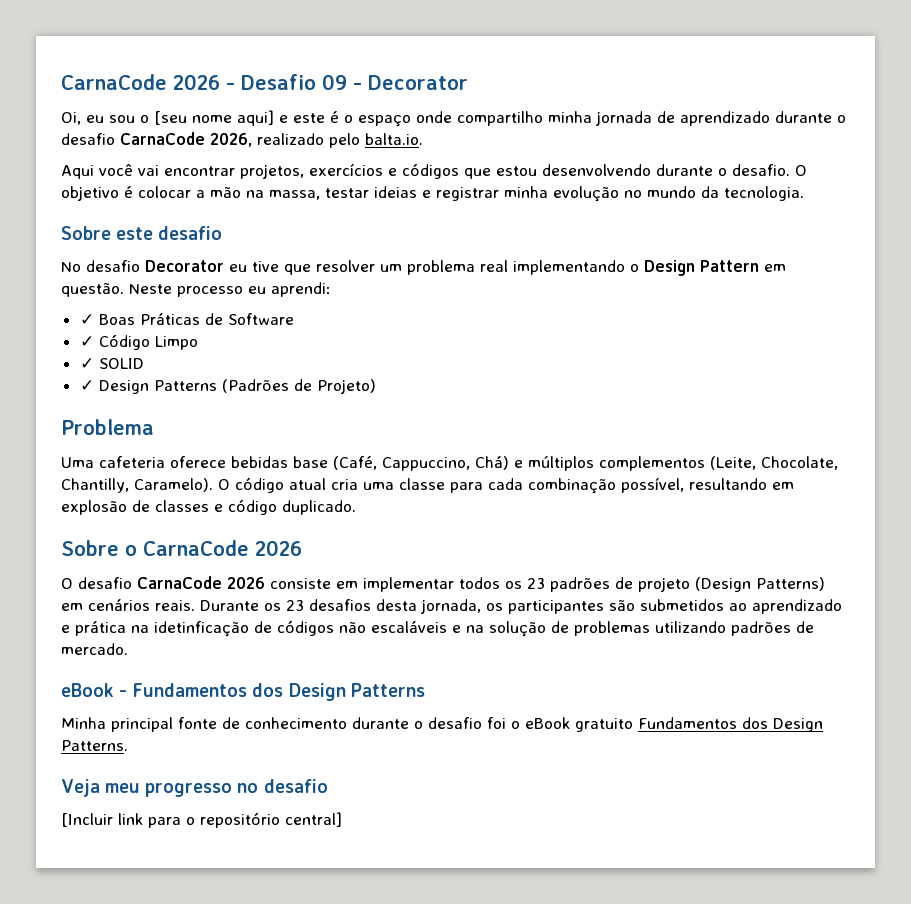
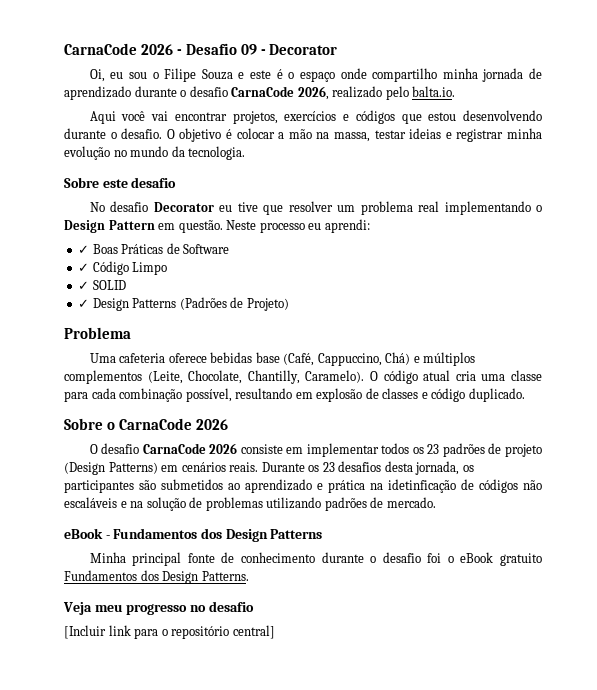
- Oi, eu sou o [seu nome aqui] e este é o espaço onde compartilho minha jornada de aprendizado durante o desafio CarnaCode 2026, realizado pelo balta.io.
+ Oi, eu sou o Filipe Souza e este é o espaço onde compartilho minha jornada de aprendizado durante o desafio CarnaCode 2026, realizado pelo balta.io.

